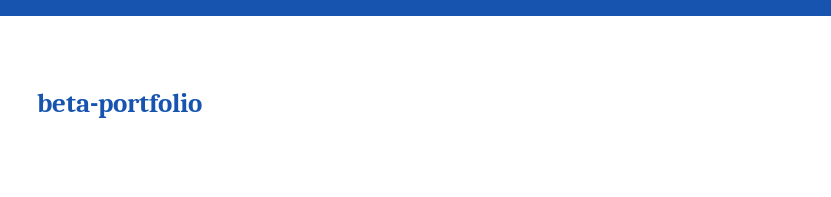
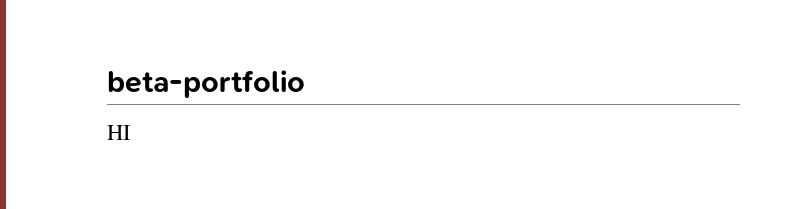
+ HI

